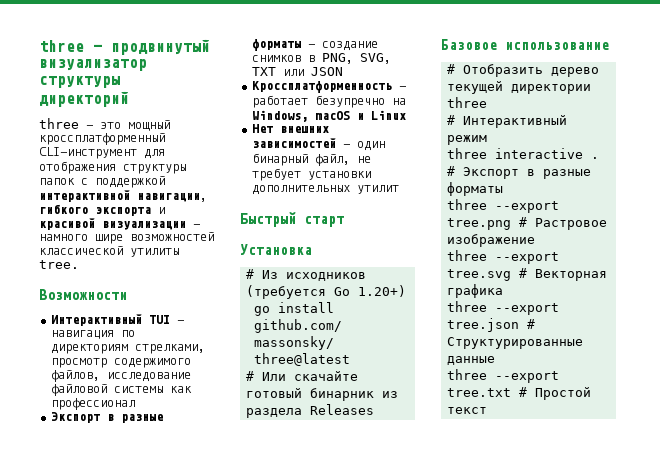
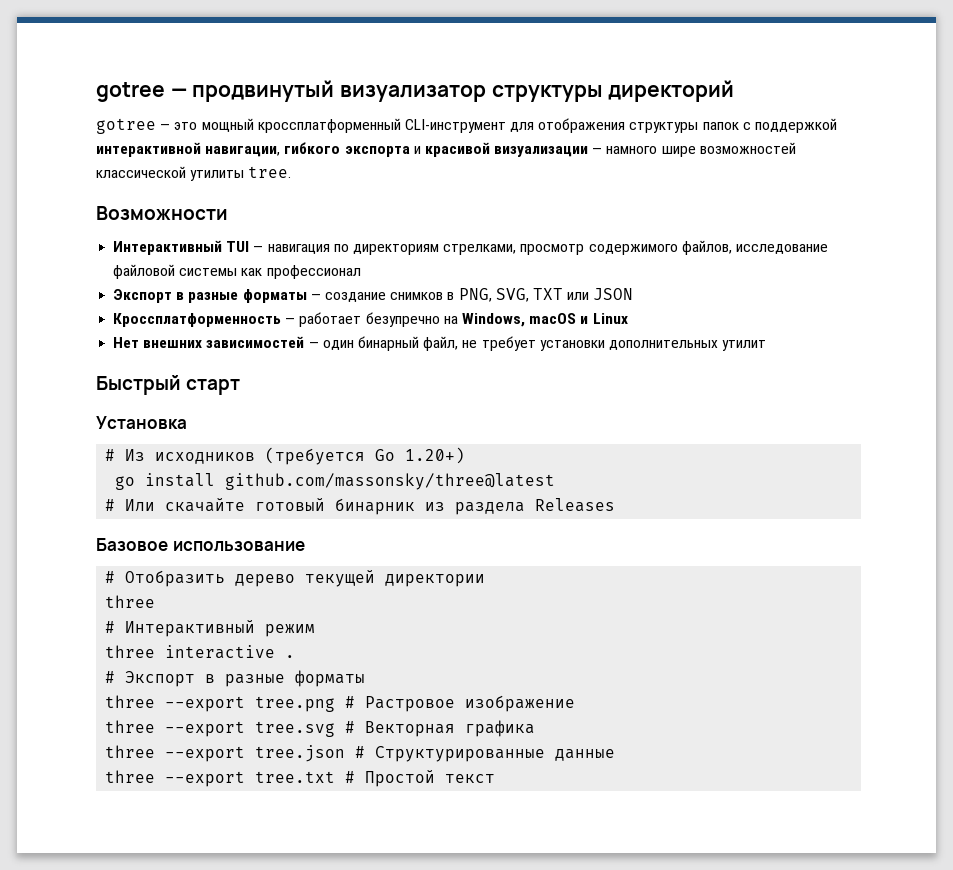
- three — продвинутый визуализатор структуры директорий
+ gotree — продвинутый визуализатор структуры директорий
- three — это мощный кроссплатформенный CLI-инструмент для отображения структуры папок с поддержкой интерактивной навигации, гибкого экспорта и красивой визуализации — намного шире возможностей классической утилиты tree.
+ gotree — это мощный кроссплатформенный CLI-инструмент для отображения структуры папок с поддержкой интерактивной навигации, гибкого экспорта и красивой визуализации — намного шире возможностей классической утилиты tree.

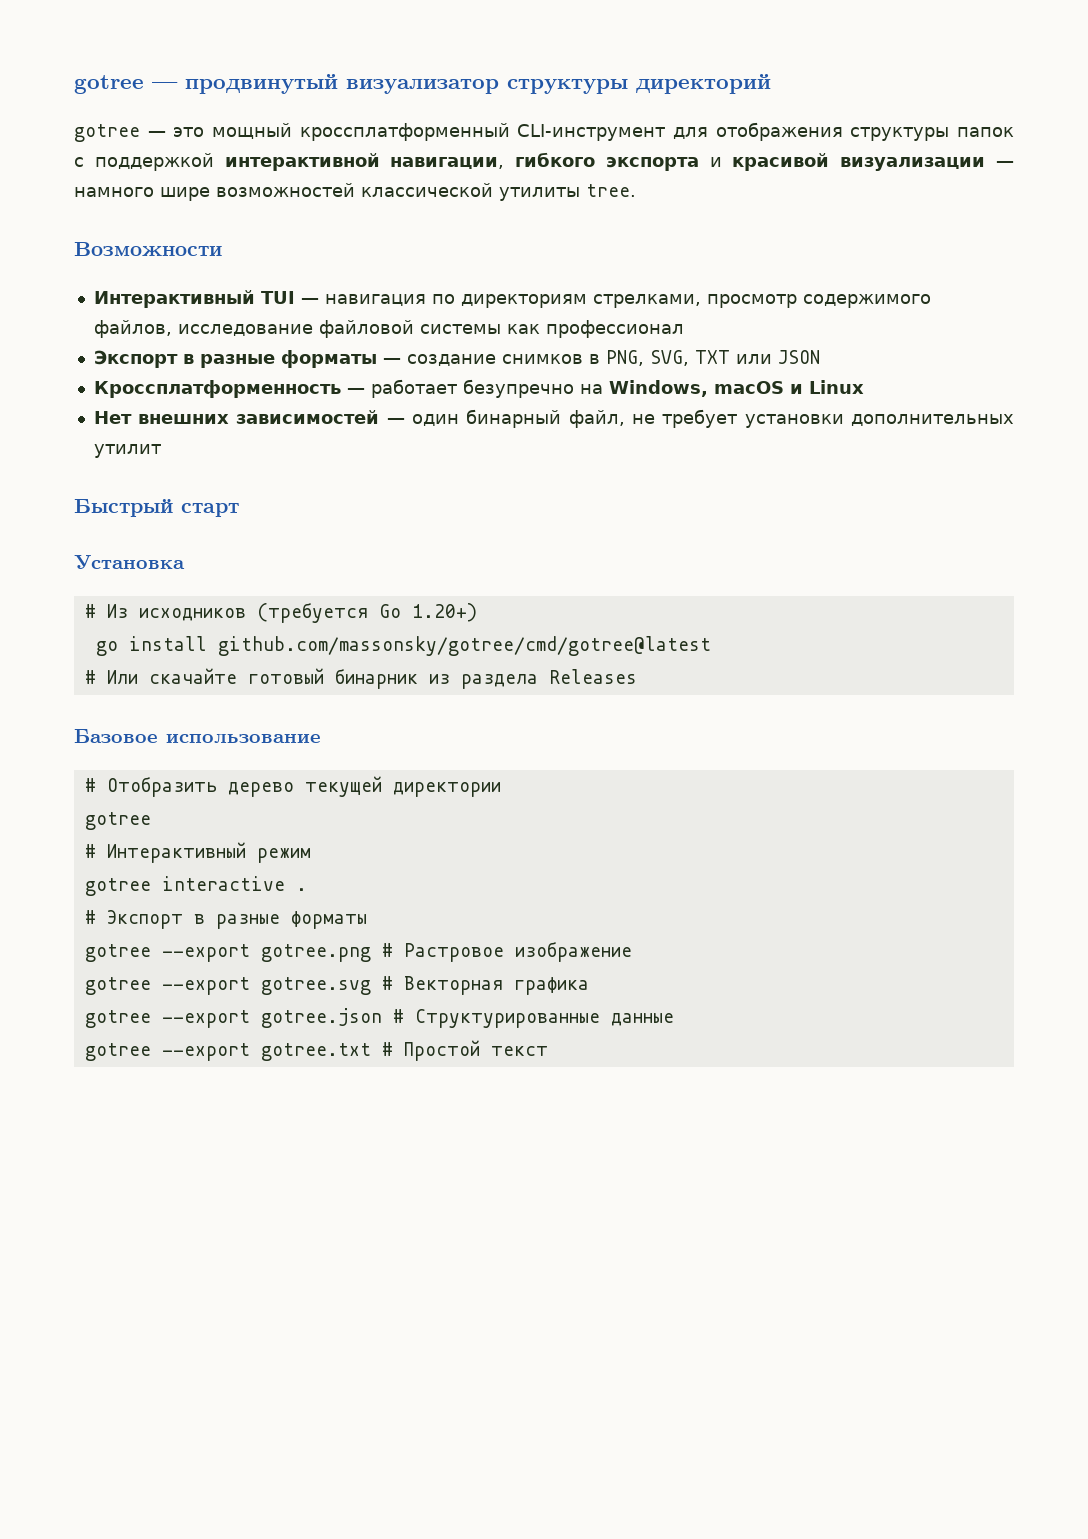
- go install github.com/massonsky/three@latest
+ go install github.com/massonsky/gotree/cmd/gotree@latest
  # Отобразить дерево текущей директории
- three
+ gotree
- three interactive .
+ gotree interactive .
- three --export tree.png # Растровое изображение
+ gotree --export gotree.png # Растровое изображение
- three --export tree.svg # Векторная графика
+ gotree --export gotree.svg # Векторная графика
- three --export tree.json # Структурированные данные
+ gotree --export gotree.json # Структурированные данные
- three --export tree.txt # Простой текст
+ gotree --export gotree.txt # Простой текст

